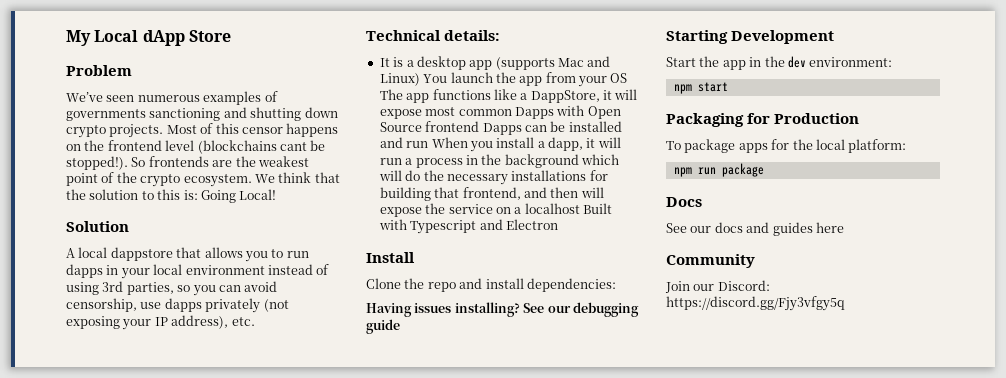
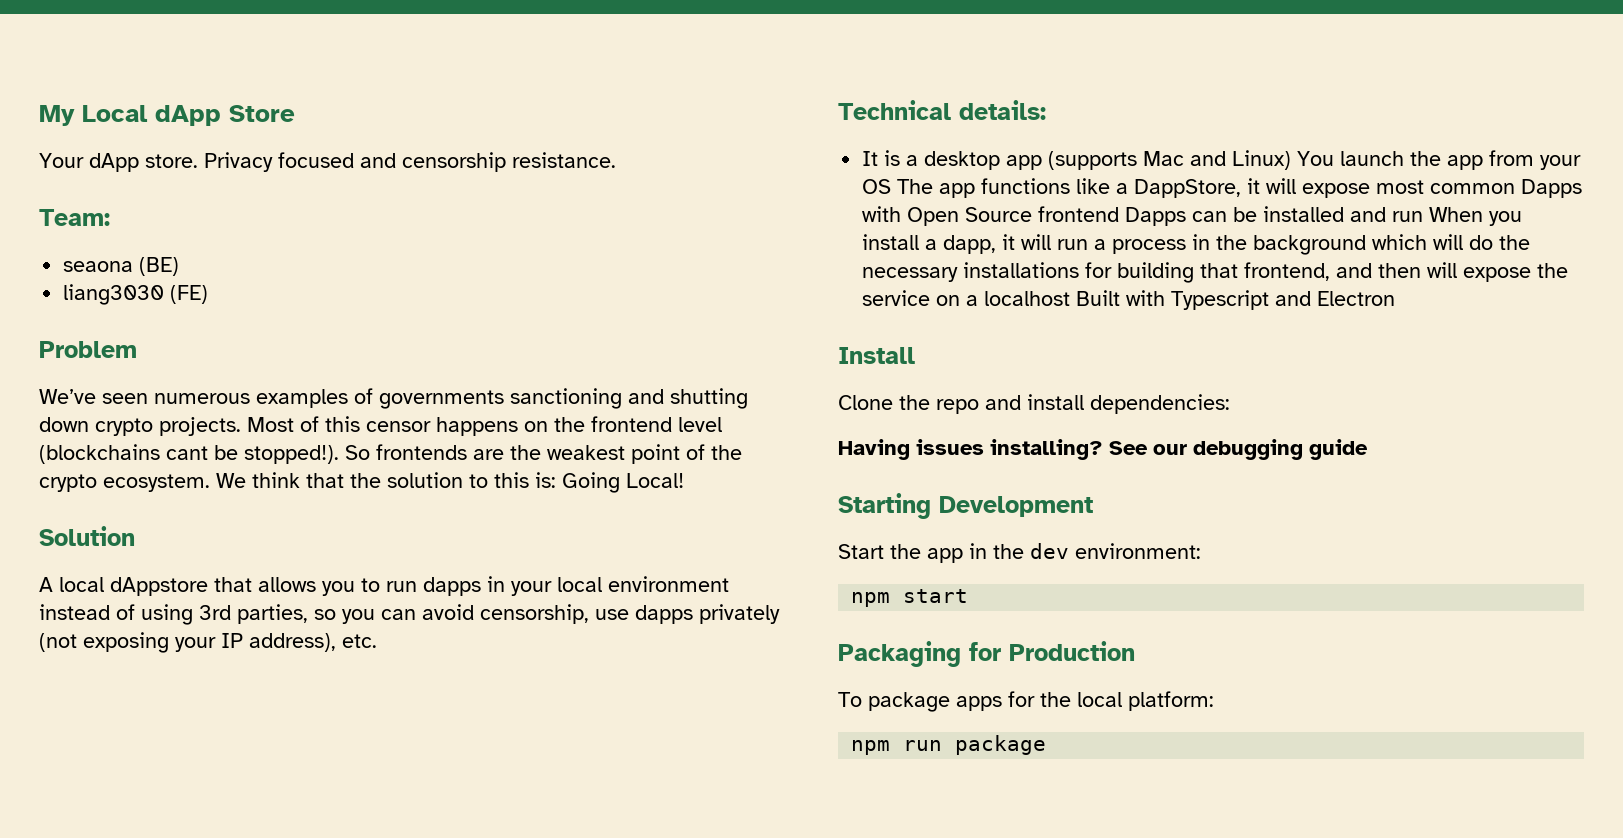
+ Your dApp store. Privacy focused and censorship resistance.
+ Team:
+ seaona (BE)
+ liang3030 (FE)
- A local dappstore that allows you to run dapps in your local environment instead of using 3rd parties, so you can avoid censorship, use dapps privately (not exposing your IP address), etc.
+ A local dAppstore that allows you to run dapps in your local environment instead of using 3rd parties, so you can avoid censorship, use dapps privately (not exposing your IP address), etc.
- Docs
- See our docs and guides here
- Community
- Join our Discord: https://discord.gg/Fjy3vfgy5q

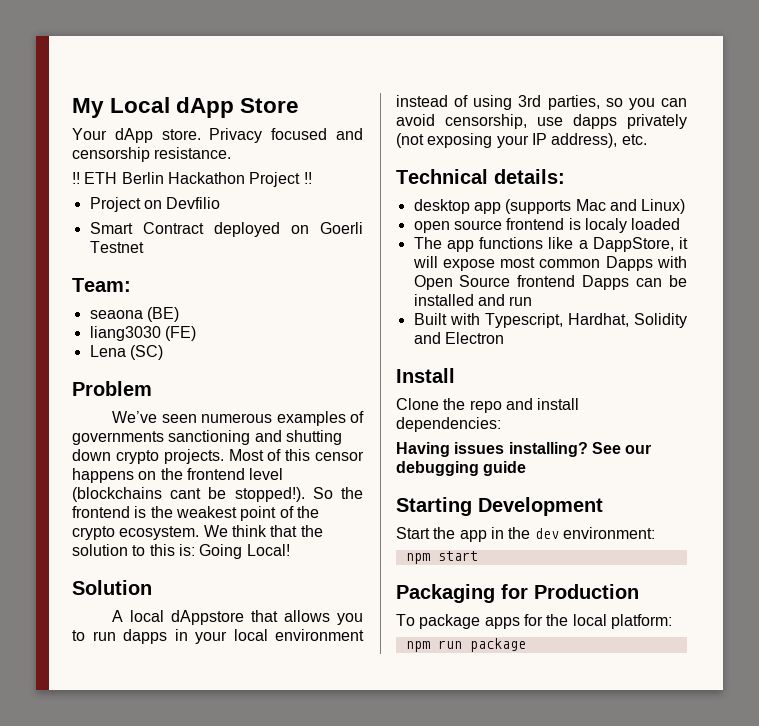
+ !! ETH Berlin Hackathon Project !!
+ Project on Devfilio
+ Smart Contract deployed on Goerli Testnet
+ Lena (SC)
- So frontends are the weakest point of the crypto ecosystem.
+ So the frontend is the weakest point of the crypto ecosystem.
- It is a desktop app (supports Mac and Linux) You launch the app from your OS The app functions like a DappStore, it will expose most common Dapps with Open Source frontend Dapps can be installed and run When you install a dapp, it will run a process in the background which will do the necessary installations for building that frontend, and then will expose the service on a localhost Built with Typescript and Electron
+ desktop app (supports Mac and Linux)
+ open source frontend is localy loaded
+ The app functions like a DappStore, it will expose most common Dapps with Open Source frontend Dapps can be installed and run
+ Built with Typescript, Hardhat, Solidity and Electron

